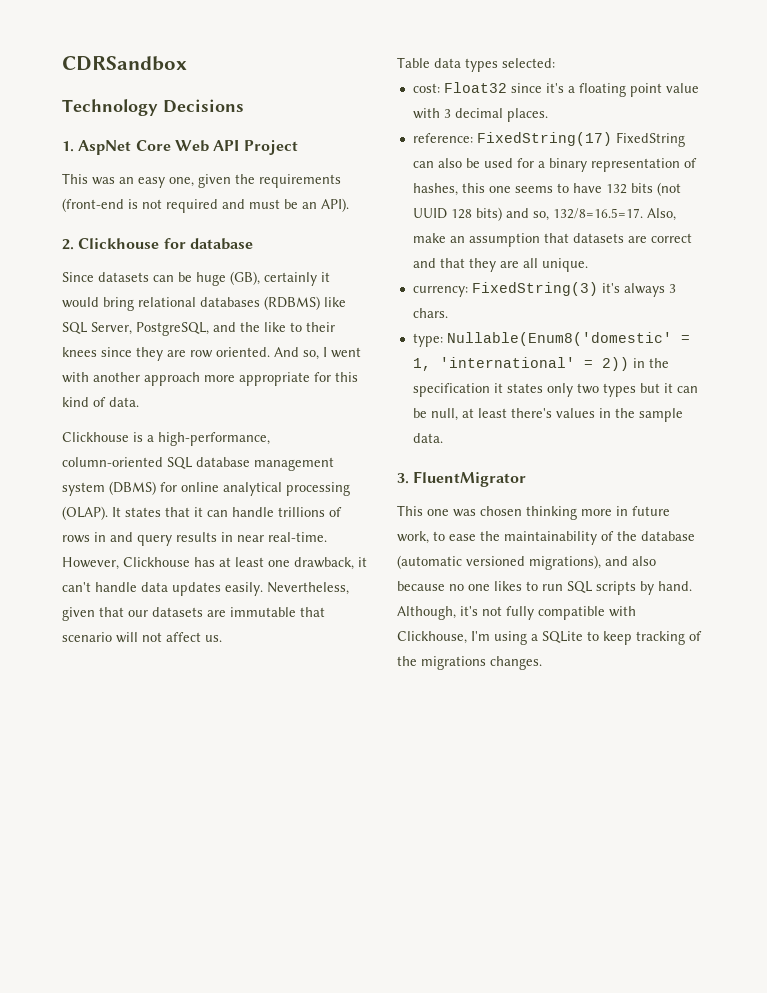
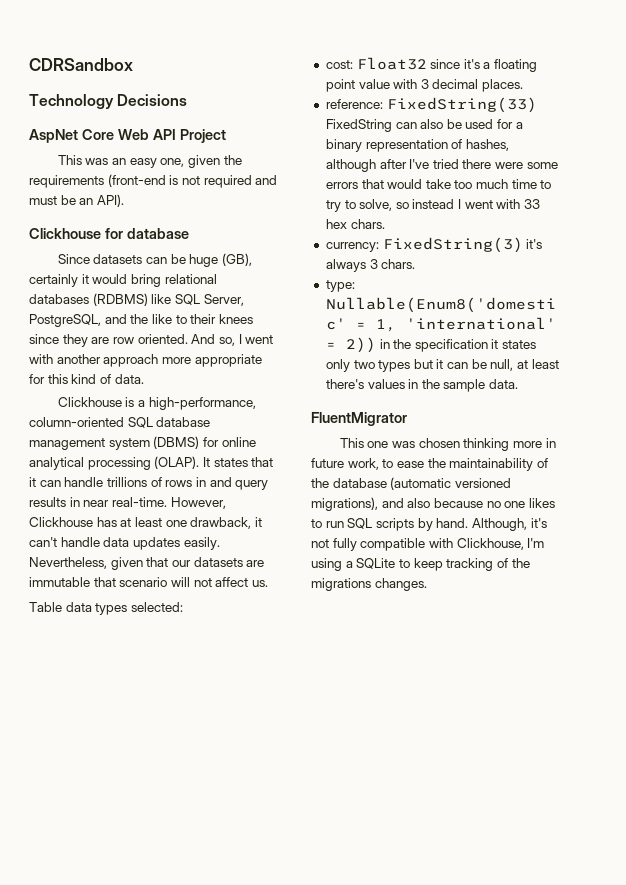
- 1. AspNet Core Web API Project
+ AspNet Core Web API Project
- 2. Clickhouse for database
+ Clickhouse for database
- reference: FixedString(17) FixedString can also be used for a binary representation of hashes, this one seems to have 132 bits (not UUID 128 bits) and so, 132/8=16.5=17. Also, make an assumption that datasets are correct and that they are all unique.
+ reference: FixedString(33) FixedString can also be used for a binary representation of hashes, although after I've tried there were some errors that would take too much time to try to solve, so instead I went with 33 hex chars.
- 3. FluentMigrator
+ FluentMigrator

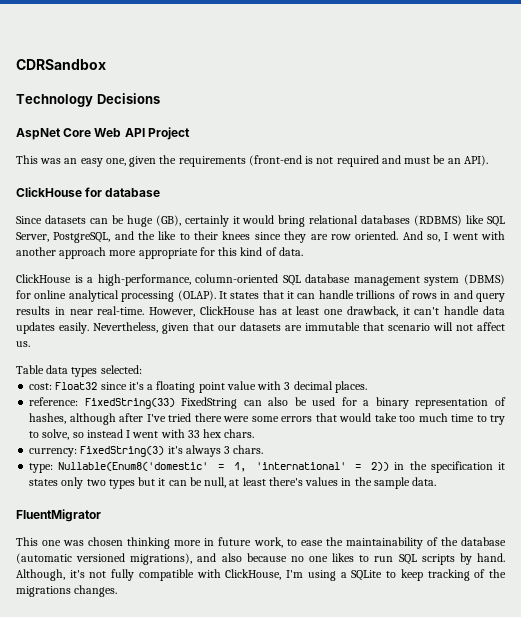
- Clickhouse for database
+ ClickHouse for database
- Clickhouse is a high-performance, column-oriented SQL database management system (DBMS) for online analytical processing (OLAP).
+ ClickHouse is a high-performance, column-oriented SQL database management system (DBMS) for online analytical processing (OLAP).
- However, Clickhouse has at least one drawback, it can't handle data updates easily.
+ However, ClickHouse has at least one drawback, it can't handle data updates easily.
- Although, it's not fully compatible with Clickhouse, I'm using a SQLite to keep tracking of the migrations changes.
+ Although, it's not fully compatible with ClickHouse, I'm using a SQLite to keep tracking of the migrations changes.

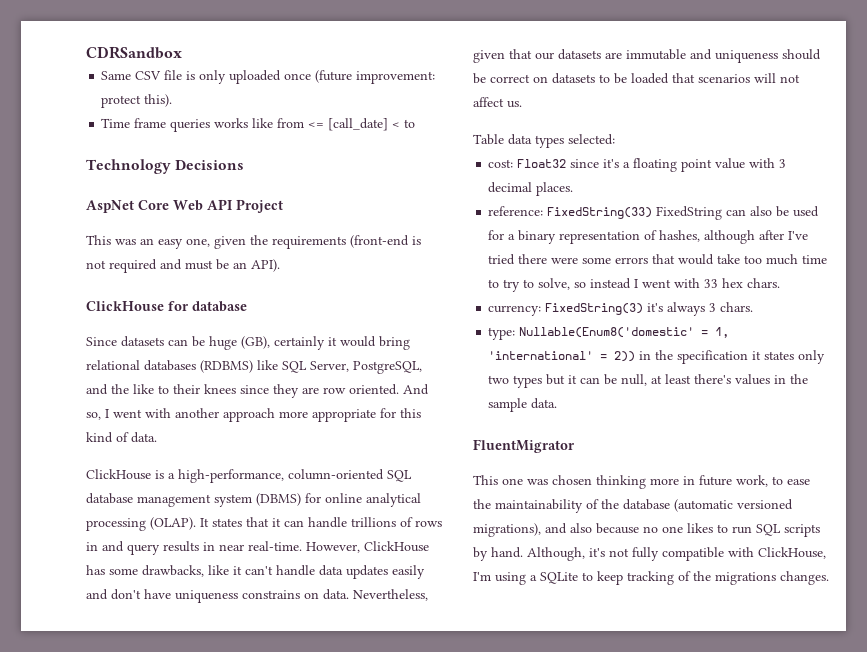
+ Same CSV file is only uploaded once (future improvement: protect this).
+ Time frame queries works like from <= [call_date] < to
- However, ClickHouse has at least one drawback, it can't handle data updates easily.
+ However, ClickHouse has some drawbacks, like it can't handle data updates easily and don't have uniqueness constrains on data.
- Nevertheless, given that our datasets are immutable that scenario will not affect us.
+ Nevertheless, given that our datasets are immutable and uniqueness should be correct on datasets to be loaded that scenarios will not affect us.

